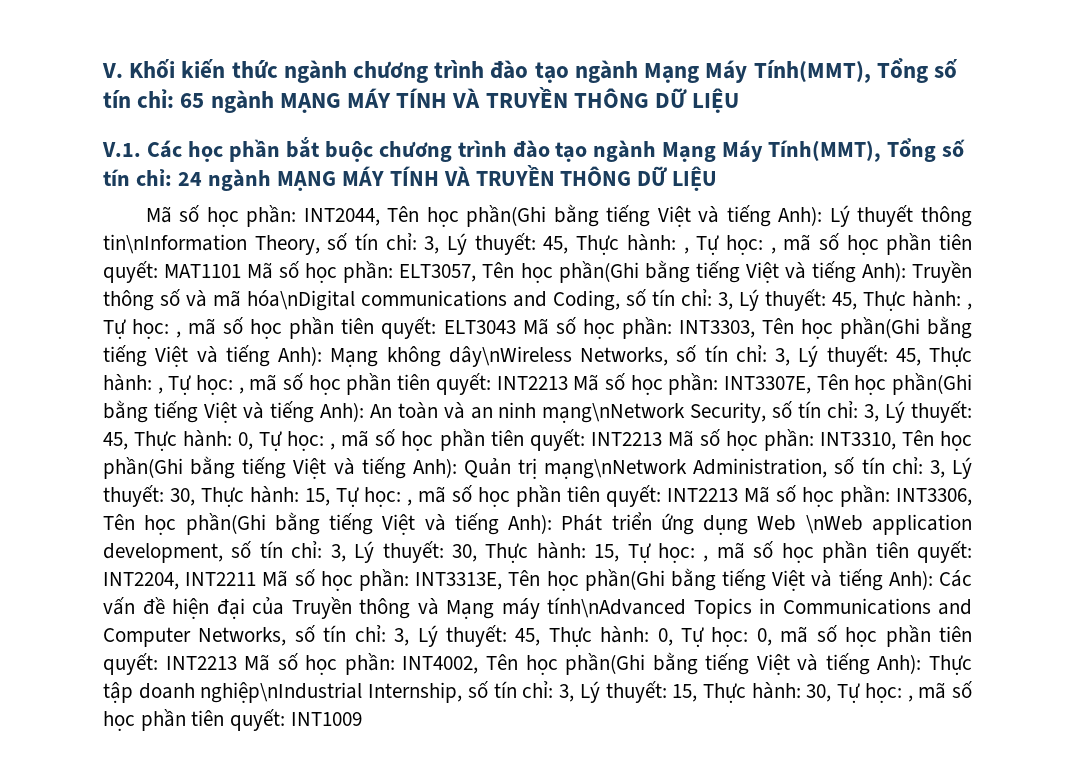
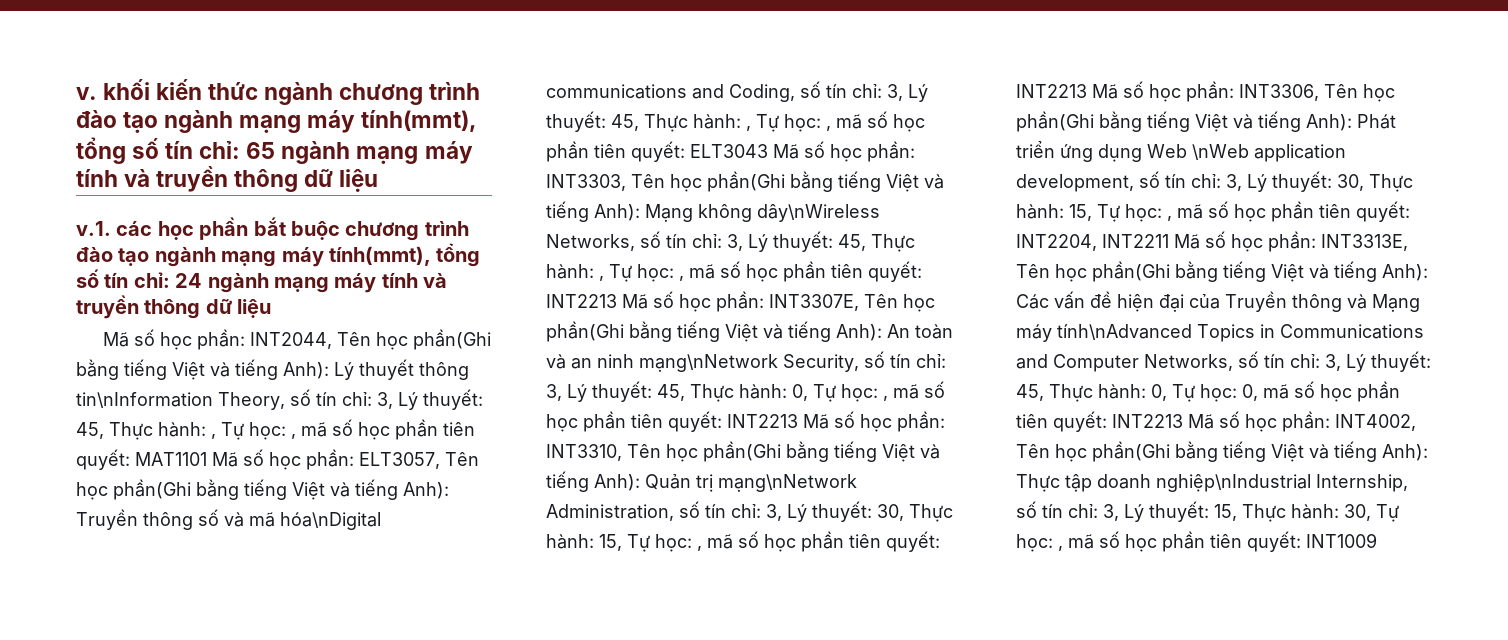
- V. Khối kiến thức ngành chương trình đào tạo ngành Mạng Máy Tính(MMT), Tổng số tín chỉ: 65 ngành MẠNG MÁY TÍNH VÀ TRUYỀN THÔNG DỮ LIỆU
- V.1. Các học phần bắt buộc chương trình đào tạo ngành Mạng Máy Tính(MMT), Tổng số tín chỉ: 24 ngành MẠNG MÁY TÍNH VÀ TRUYỀN THÔNG DỮ LIỆU
+ v. khối kiến thức ngành chương trình đào tạo ngành mạng máy tính(mmt), tổng số tín chỉ: 65 ngành mạng máy tính và truyền thông dữ liệu
+ v.1. các học phần bắt buộc chương trình đào tạo ngành mạng máy tính(mmt), tổng số tín chỉ: 24 ngành mạng máy tính và truyền thông dữ liệu

